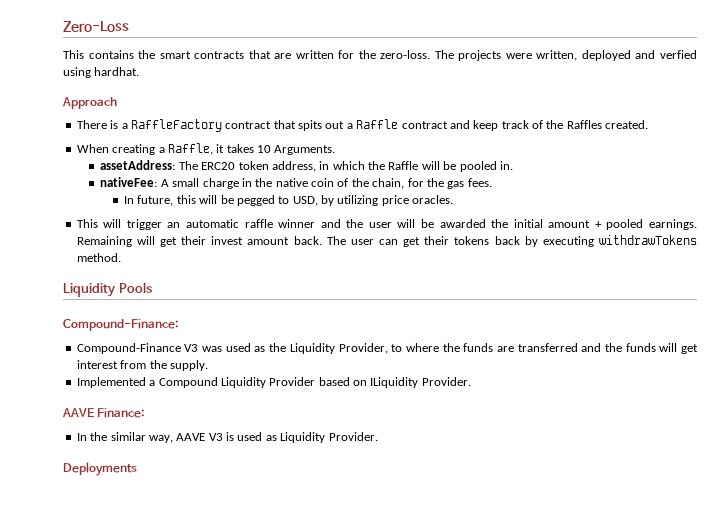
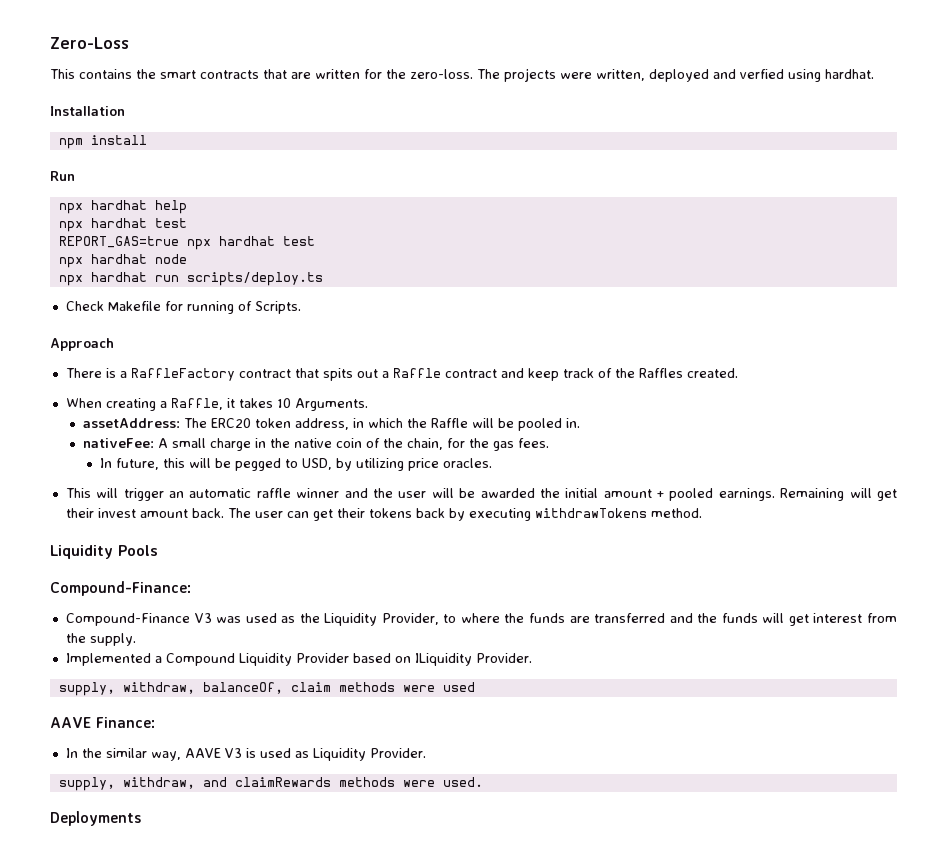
+ Installation
+ npm install
+ Run
+ npx hardhat help
+ npx hardhat test
+ REPORT_GAS=true npx hardhat test
+ npx hardhat node
+ npx hardhat run scripts/deploy.ts
+ Check Makefile for running of Scripts.
+ supply, withdraw, balanceOf, claim methods were used
+ supply, withdraw, and claimRewards methods were used.

